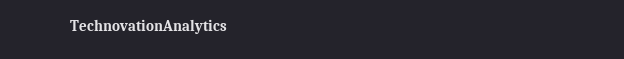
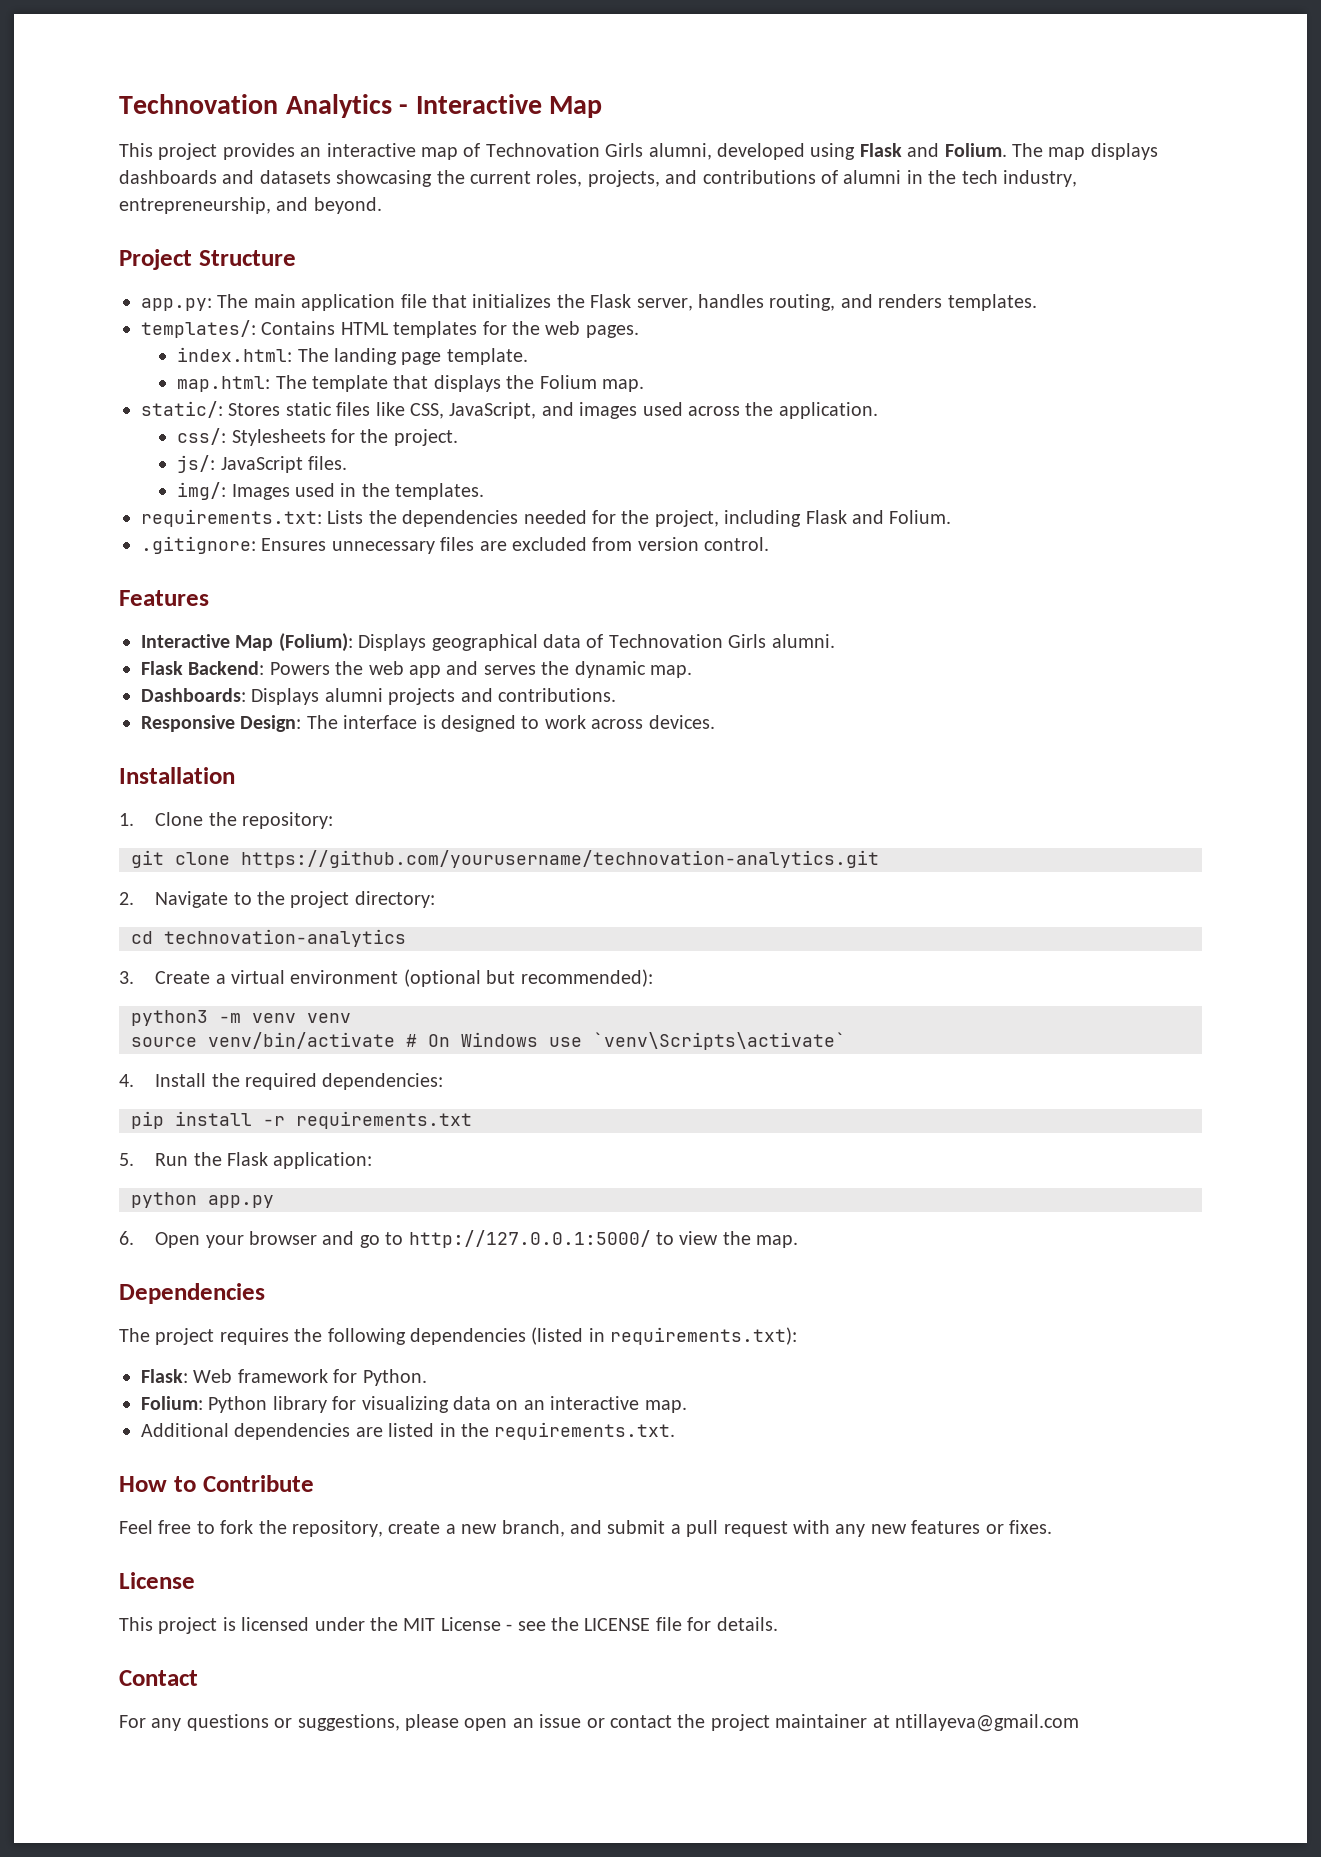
- TechnovationAnalytics
+ Technovation Analytics - Interactive Map
+ This project provides an interactive map of Technovation Girls alumni, developed using Flask and Folium. The map displays dashboards and datasets showcasing the current roles, projects, and contributions of alumni in the tech industry, entrepreneurship, and beyond.
+ Project Structure
+ app.py: The main application file that initializes the Flask server, handles routing, and renders templates.
+ templates/: Contains HTML templates for the web pages.
+ index.html: The landing page template.
+ map.html: The template that displays the Folium map.
+ static/: Stores static files like CSS, JavaScript, and images used across the application.
+ css/: Stylesheets for the project.
+ js/: JavaScript files.
+ img/: Images used in the templates.
+ requirements.txt: Lists the dependencies needed for the project, including Flask and Folium.
+ .gitignore: Ensures unnecessary files are excluded from version control.
+ Features
+ Interactive Map (Folium): Displays geographical data of Technovation Girls alumni.
+ Flask Backend: Powers the web app and serves the dynamic map.
+ Dashboards: Displays alumni projects and contributions.
+ Responsive Design: The interface is designed to work across devices.
+ Installation
+ 1. Clone the repository:
+ git clone https://github.com/yourusername/technovation-analytics.git
+ 2. Navigate to the project directory:
+ cd technovation-analytics
+ 3. Create a virtual environment (optional but recommended):
+ python3 -m venv venv
+ source venv/bin/activate # On Windows use `venv\Scripts\activate`
+ 4. Install the required dependencies:
+ pip install -r requirements.txt
+ 5. Run the Flask application:
+ python app.py
+ 6. Open your browser and go to http://127.0.0.1:5000/ to view the map.
+ Dependencies
+ The project requires the following dependencies (listed in requirements.txt):
+ Flask: Web framework for Python.
+ Folium: Python library for visualizing data on an interactive map.
+ Additional dependencies are listed in the requirements.txt.
+ How to Contribute
+ Feel free to fork the repository, create a new branch, and submit a pull request with any new features or fixes.
+ License
+ This project is licensed under the MIT License - see the LICENSE file for details.
+ Contact
+ For any questions or suggestions, please open an issue or contact the project maintainer at ntillayeva@gmail.com

